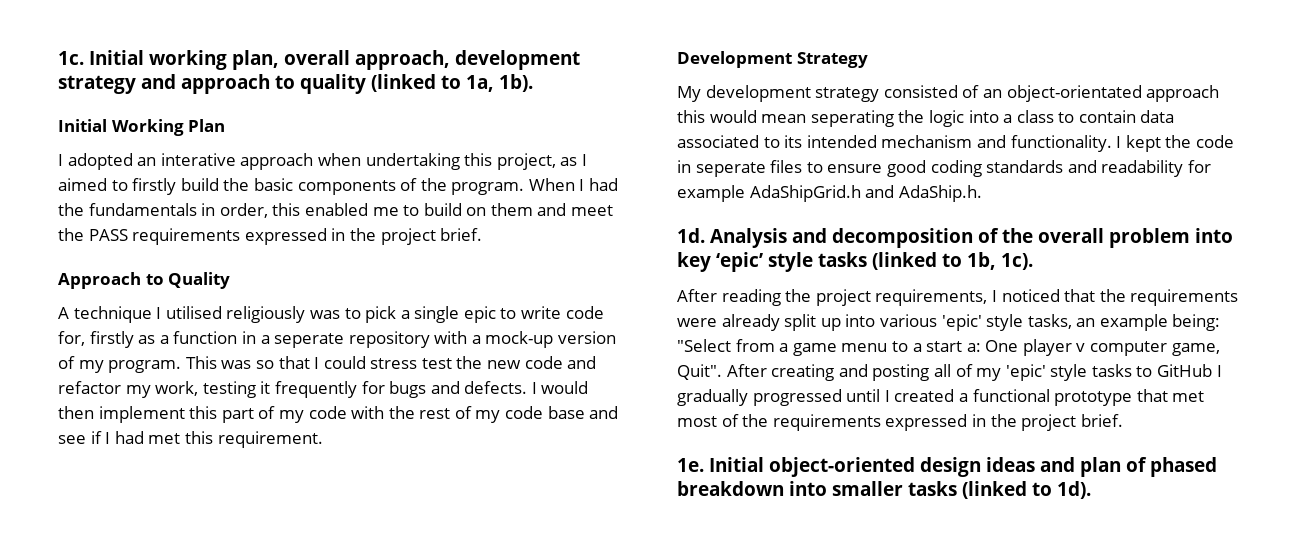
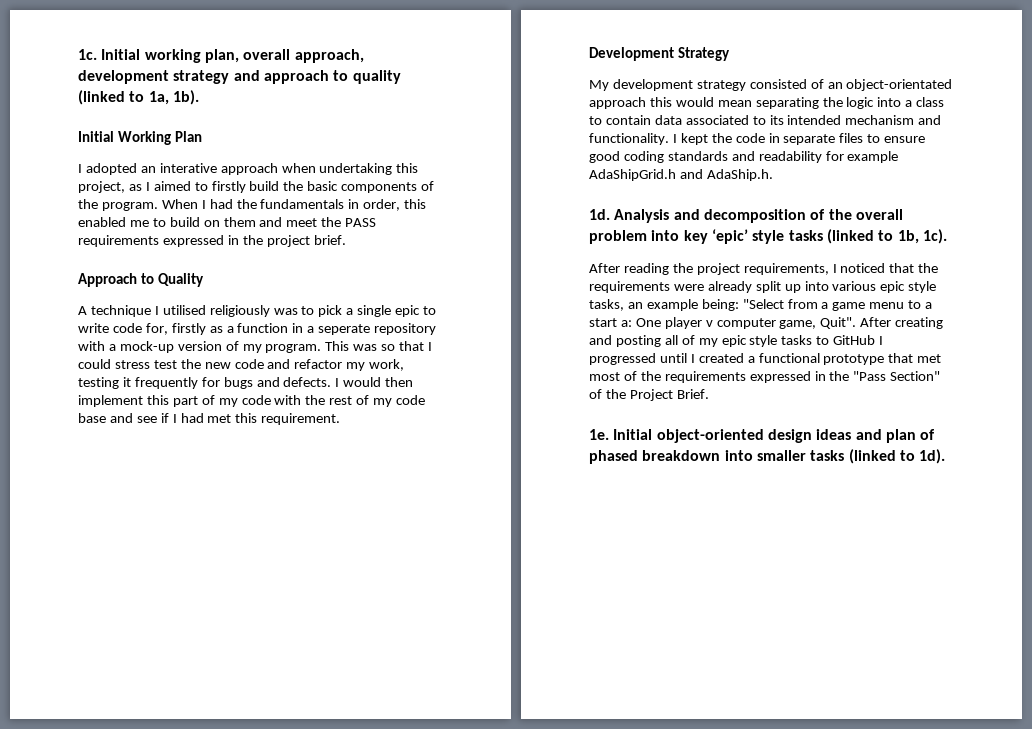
- My development strategy consisted of an object-orientated approach this would mean seperating the logic into a class to contain data associated to its intended mechanism and functionality.
+ My development strategy consisted of an object-orientated approach this would mean separating the logic into a class to contain data associated to its intended mechanism and functionality.
- I kept the code in seperate files to ensure good coding standards and readability for example AdaShipGrid.h and AdaShip.h.
+ I kept the code in separate files to ensure good coding standards and readability for example AdaShipGrid.h and AdaShip.h.
- After reading the project requirements, I noticed that the requirements were already split up into various 'epic' style tasks, an example being: "Select from a game menu to a start a: One player v computer game, Quit".
+ After reading the project requirements, I noticed that the requirements were already split up into various epic style tasks, an example being: "Select from a game menu to a start a: One player v computer game, Quit".
- After creating and posting all of my 'epic' style tasks to GitHub I gradually progressed until I created a functional prototype that met most of the requirements expressed in the project brief.
+ After creating and posting all of my epic style tasks to GitHub I progressed until I created a functional prototype that met most of the requirements expressed in the "Pass Section" of the Project Brief.

